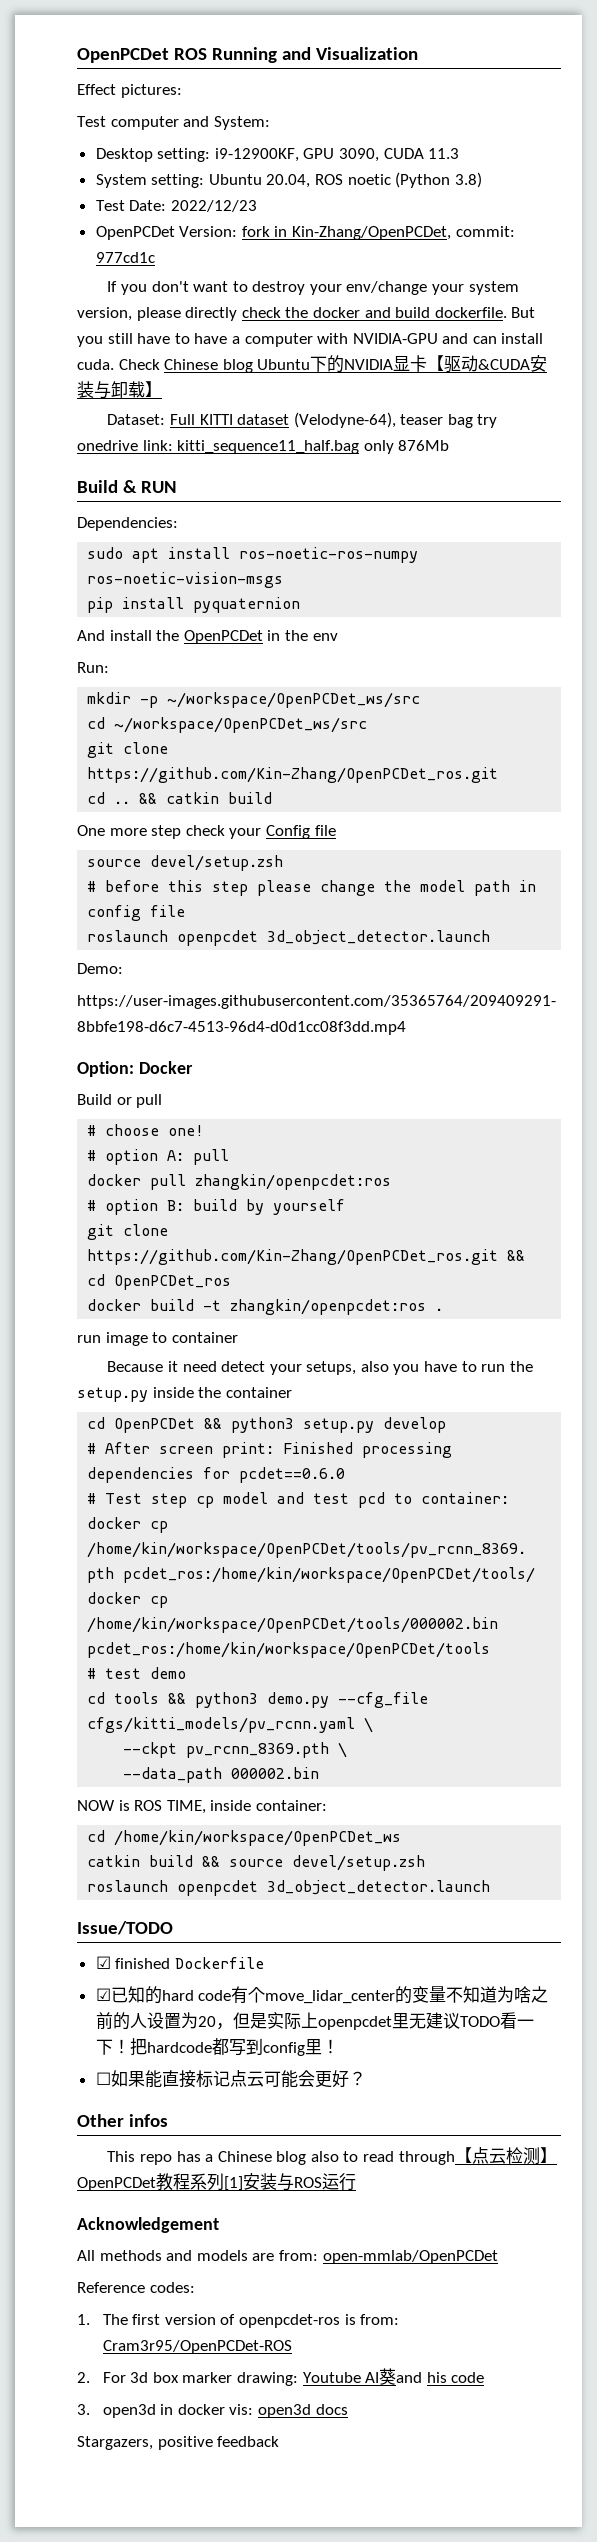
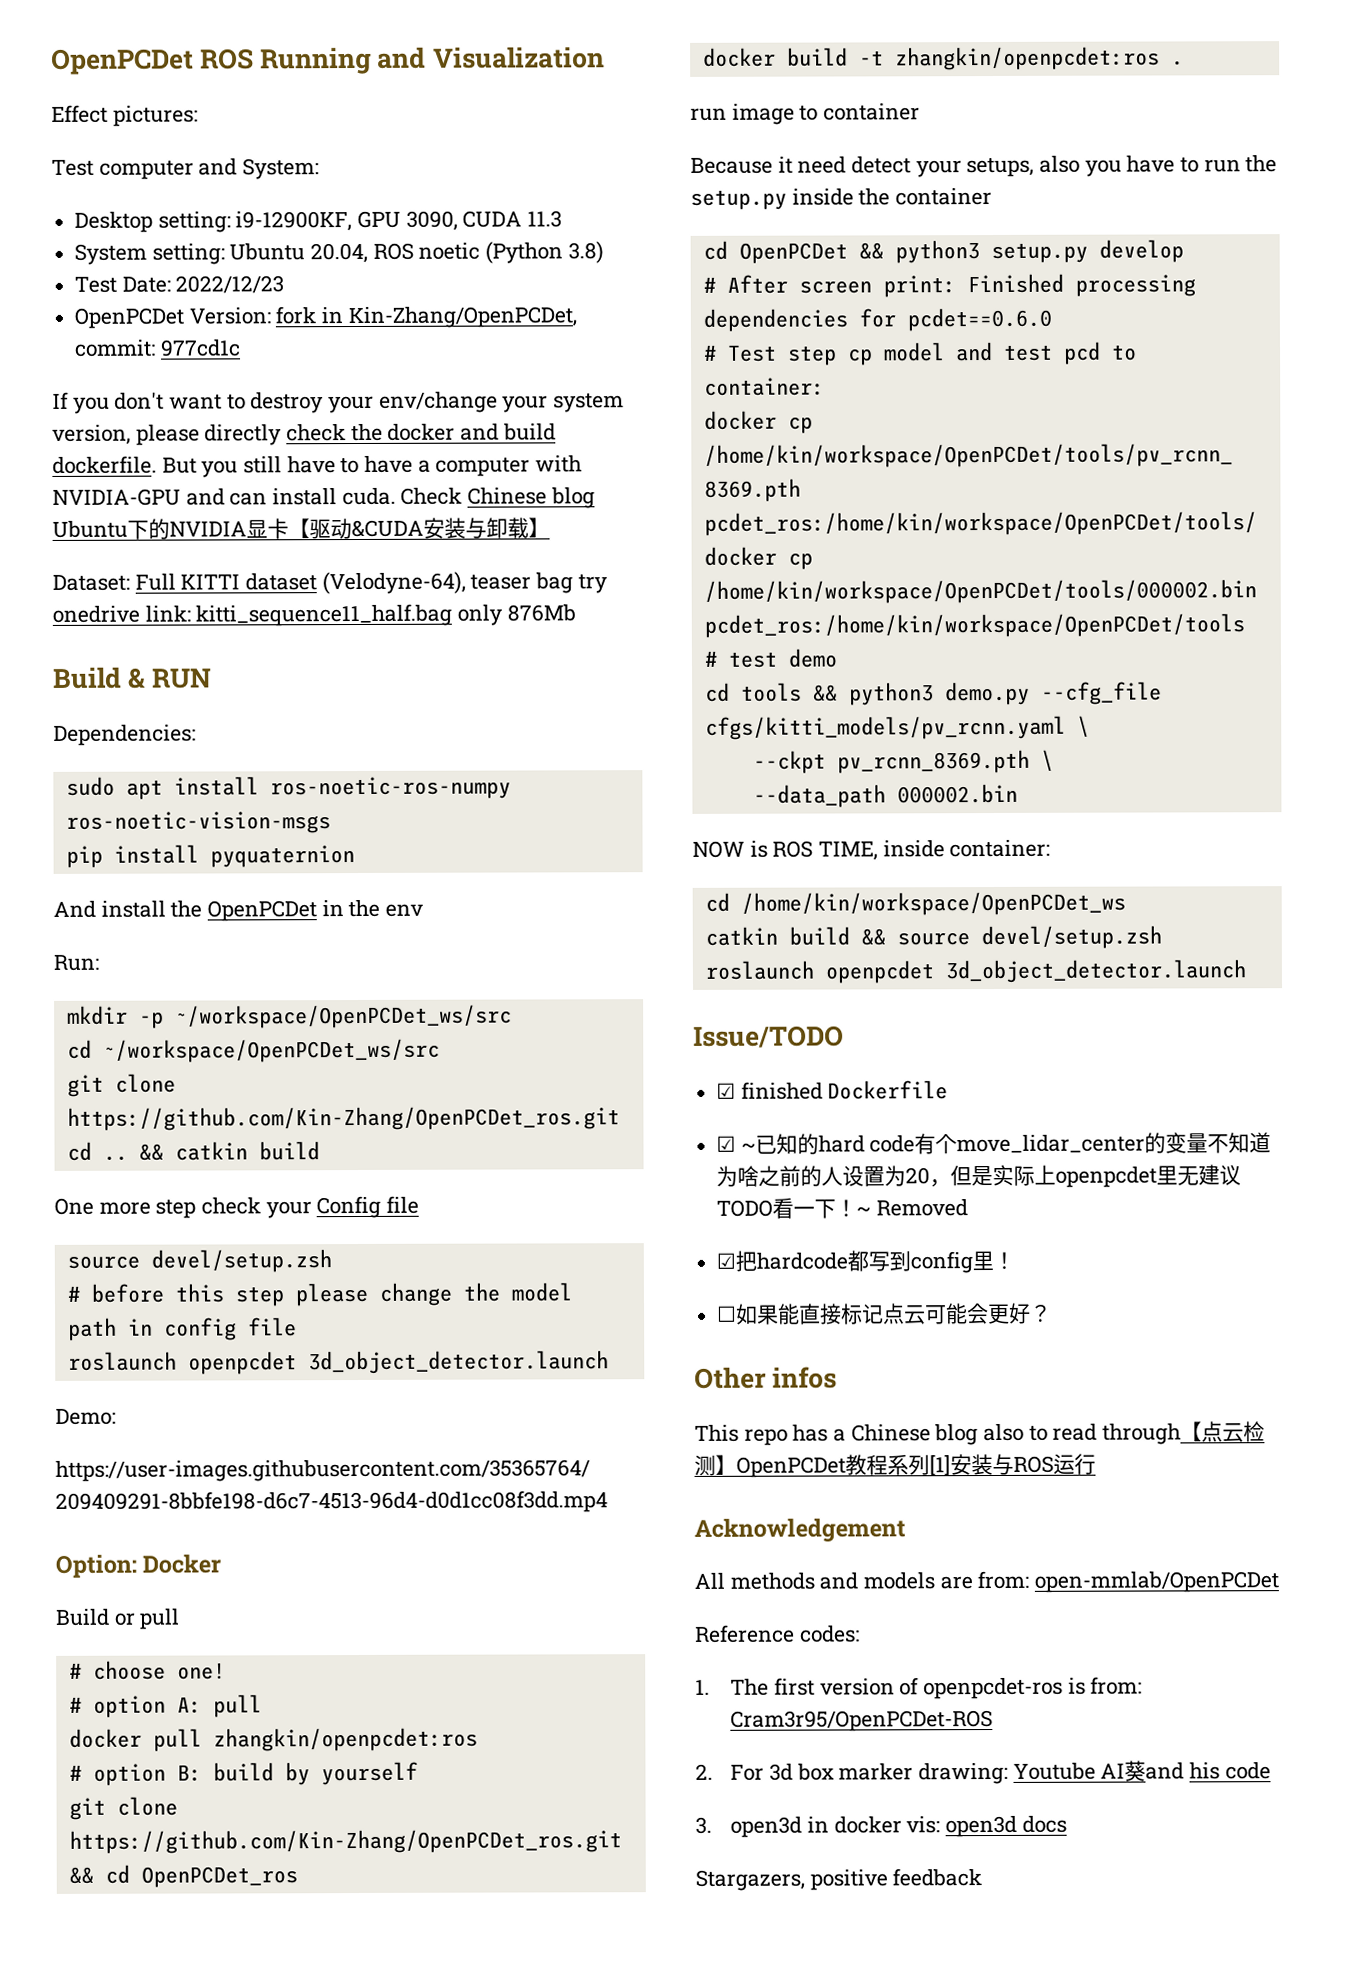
- ☑已知的hard code有个move_lidar_center的变量不知道为啥之前的人设置为20，但是实际上openpcdet里无建议TODO看一下！
+ ☑ ~已知的hard code有个move_lidar_center的变量不知道为啥之前的人设置为20，但是实际上openpcdet里无建议TODO看一下！
- 把hardcode都写到config里！
+ ~ Removed
+ ☑把hardcode都写到config里！

